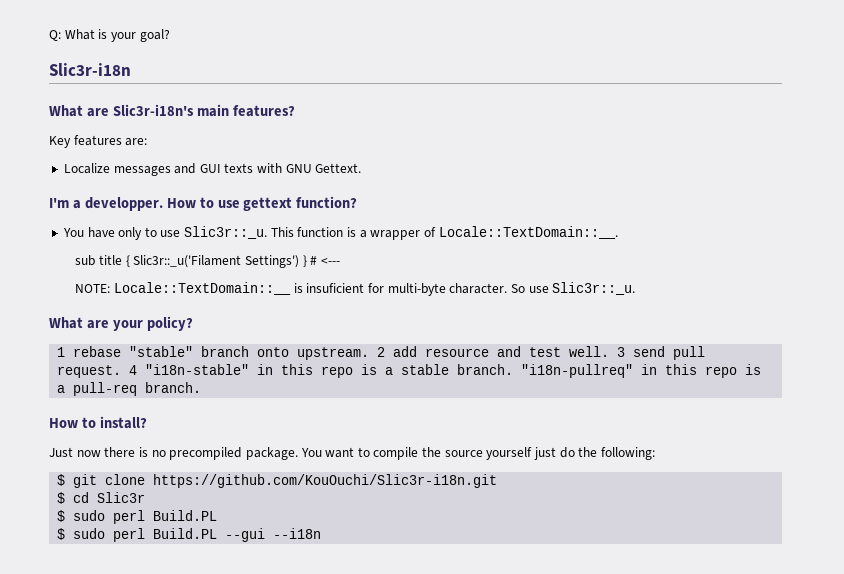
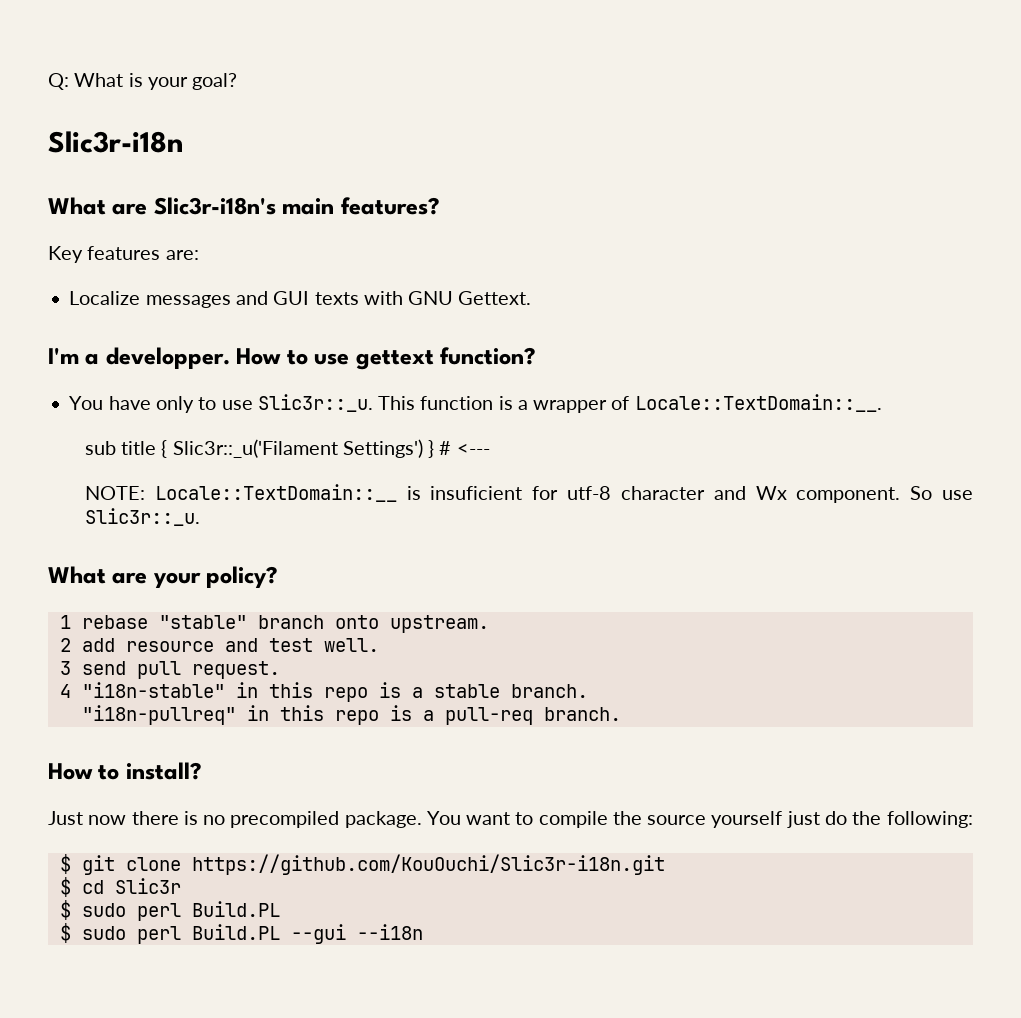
- NOTE: Locale::TextDomain::__ is insuficient for multi-byte character.
+ NOTE: Locale::TextDomain::__ is insuficient for utf-8 character and Wx component.
- 1 rebase "stable" branch onto upstream. 2 add resource and test well. 3 send pull request. 4 "i18n-stable" in this repo is a stable branch. "i18n-pullreq" in this repo is a pull-req branch.
+ 1 rebase "stable" branch onto upstream.
+ 2 add resource and test well.
+ 3 send pull request.
+ 4 "i18n-stable" in this repo is a stable branch.
+ "i18n-pullreq" in this repo is a pull-req branch.

